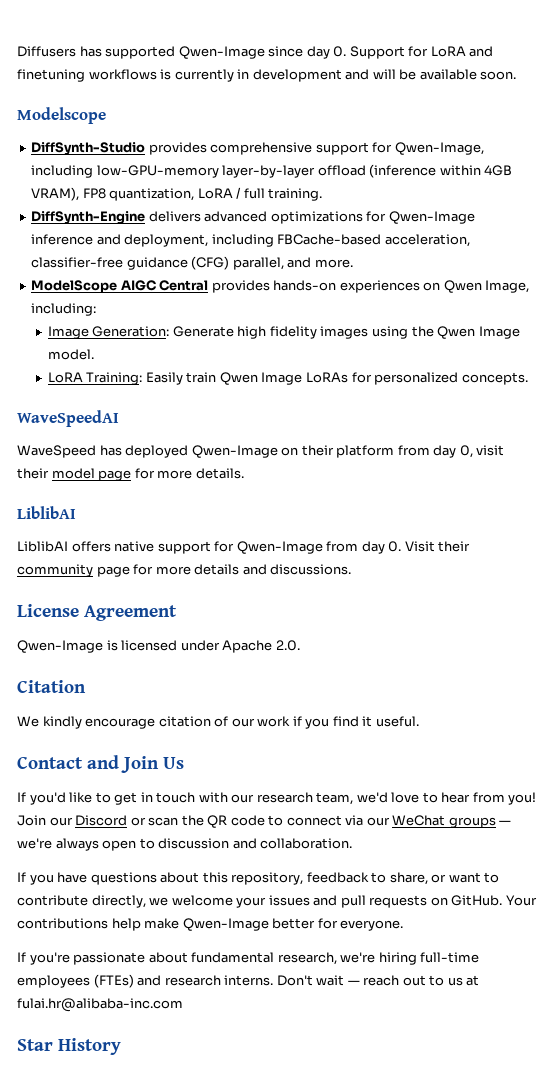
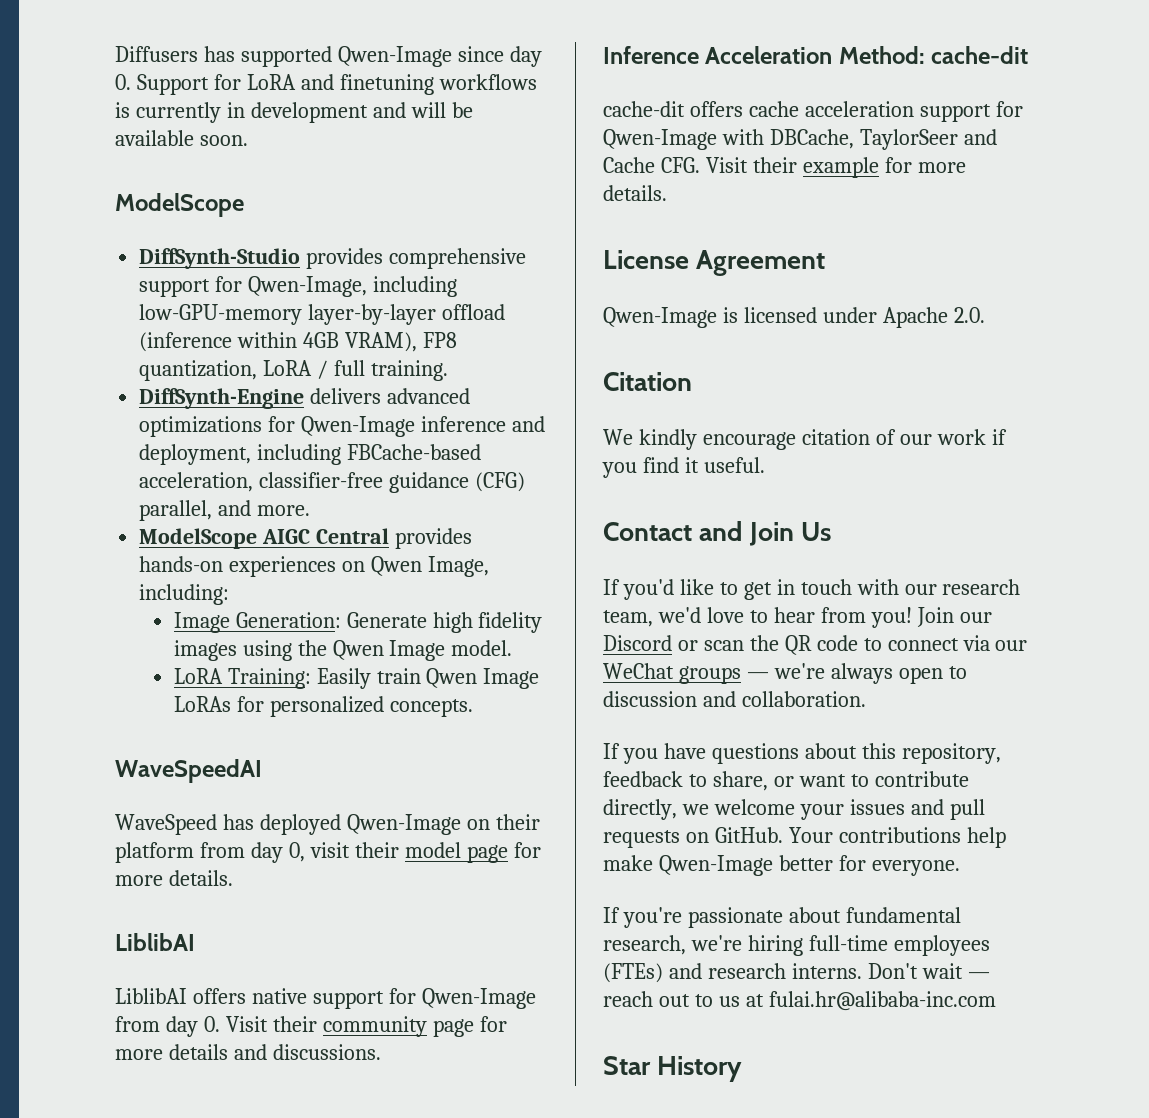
  Diffusers has supported Qwen-Image since day 0. Support for LoRA and finetuning workflows is currently in development and will be available soon.
- Modelscope
+ ModelScope
+ Inference Acceleration Method: cache-dit
+ cache-dit offers cache acceleration support for Qwen-Image with DBCache, TaylorSeer and Cache CFG. Visit their example for more details.

